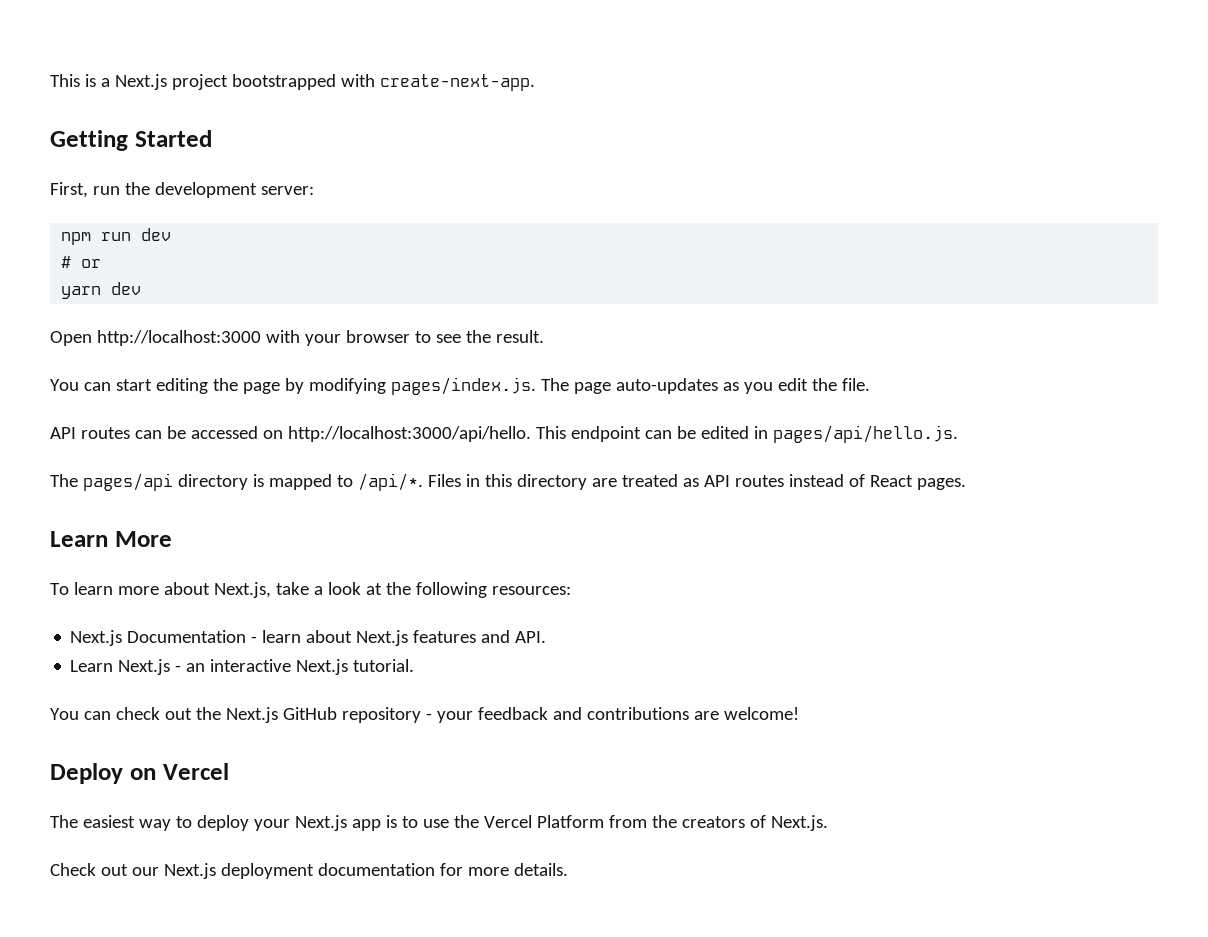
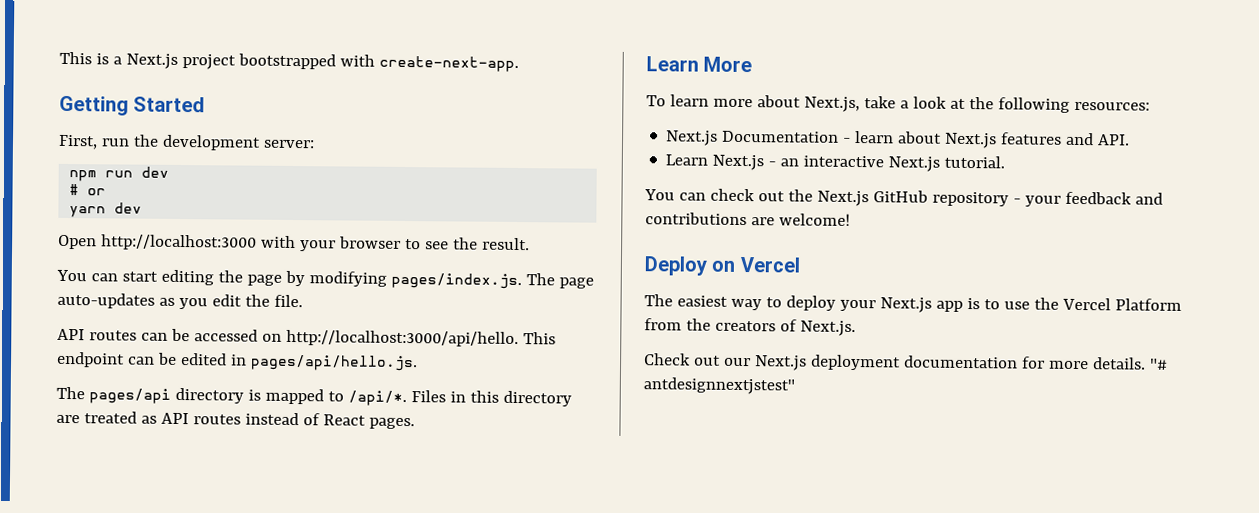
+ "# antdesignnextjstest"

